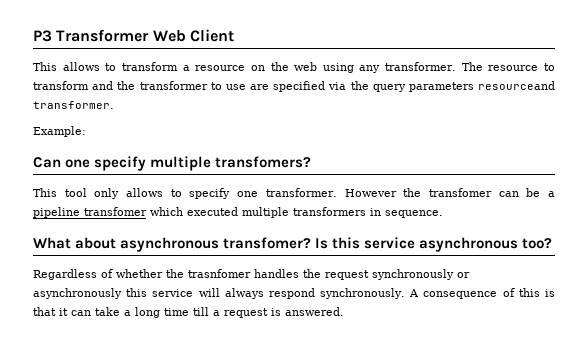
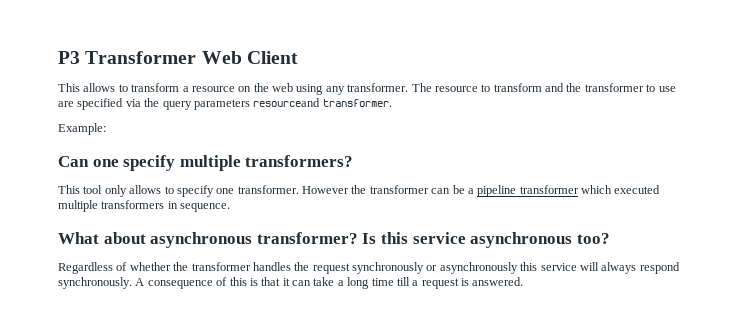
- Can one specify multiple transfomers?
+ Can one specify multiple transformers?
- However the transfomer can be a pipeline transfomer which executed multiple transformers in sequence.
+ However the transformer can be a pipeline transformer which executed multiple transformers in sequence.
- What about asynchronous transfomer?
+ What about asynchronous transformer?
- Regardless of whether the trasnfomer handles the request synchronously or asynchronously this service will always respond synchronously.
+ Regardless of whether the transformer handles the request synchronously or asynchronously this service will always respond synchronously.

